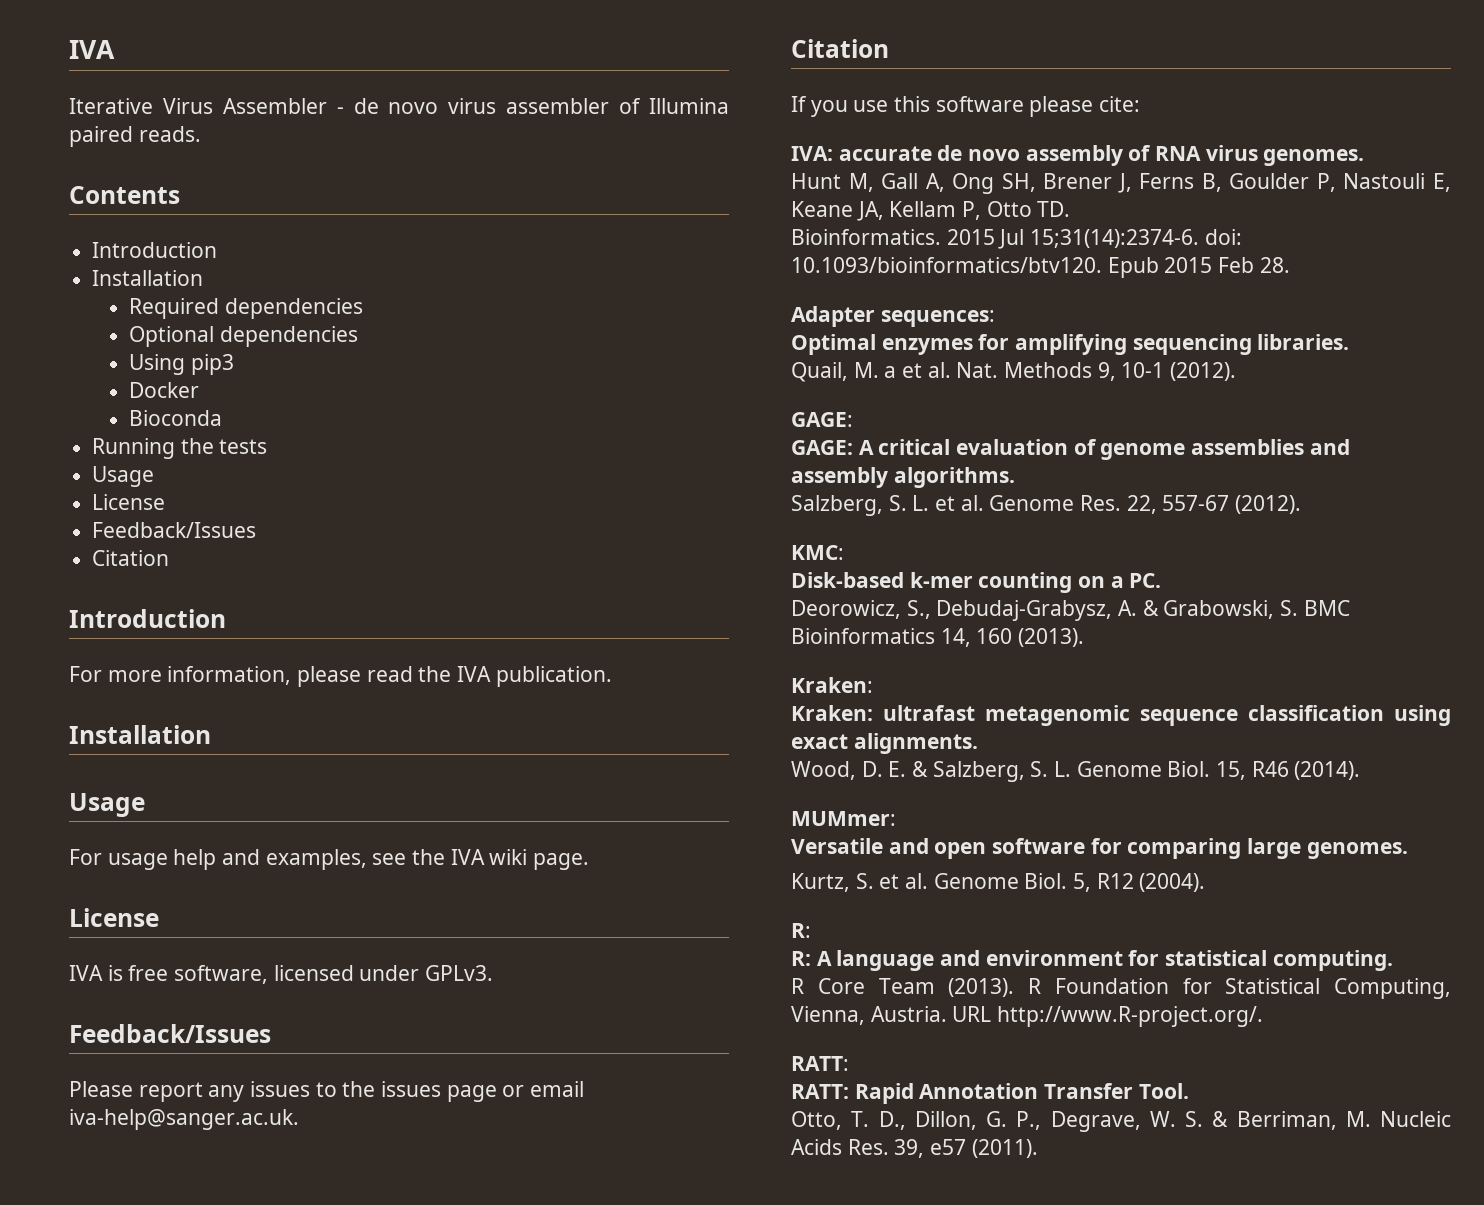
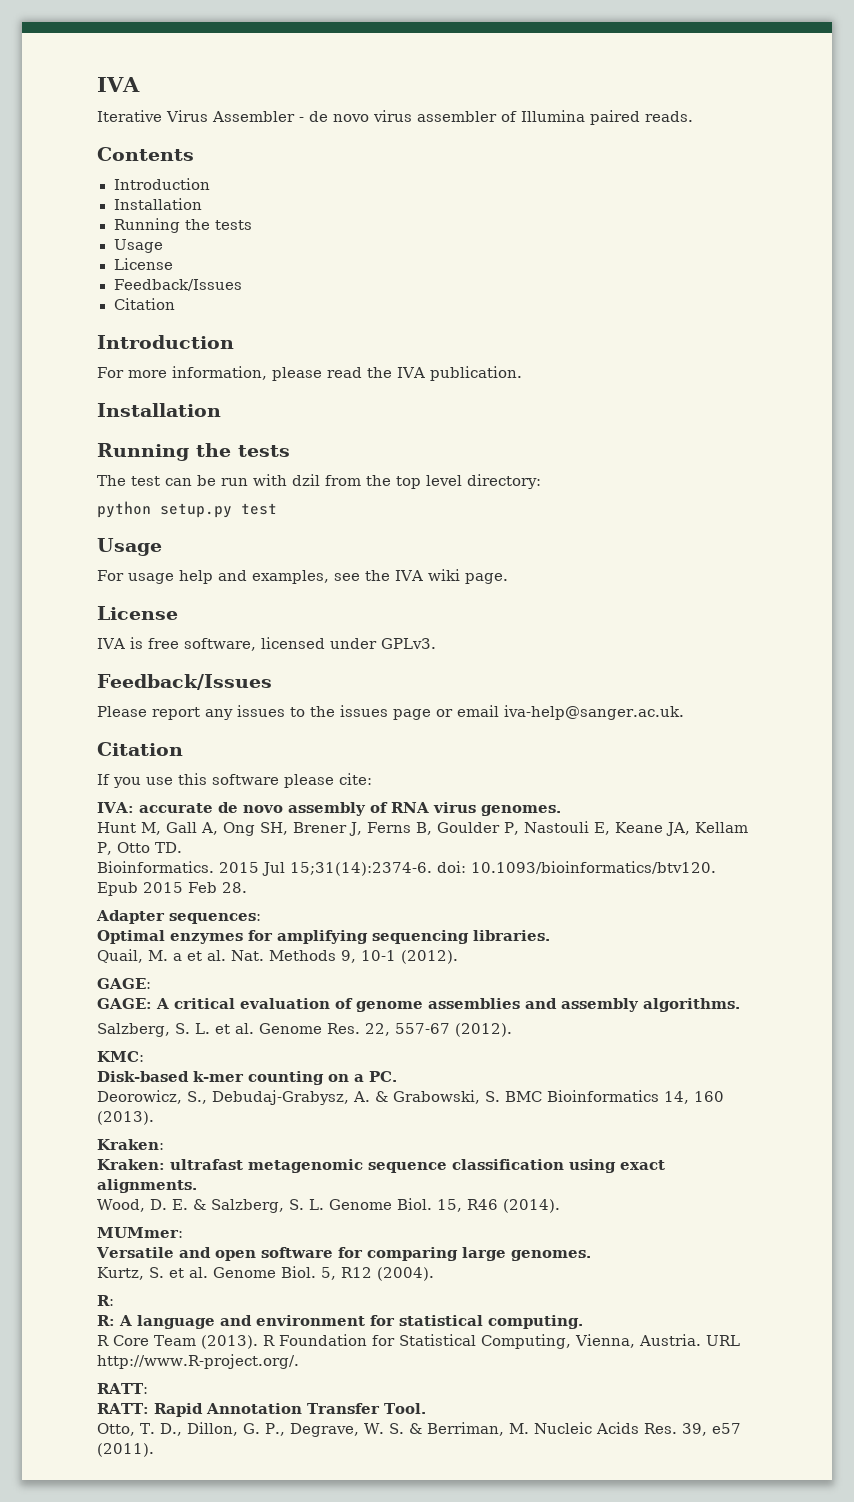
- Required dependencies
- Optional dependencies
- Using pip3
- Docker
- Bioconda
  For more information, please read the IVA publication.
  Installation
+ Running the tests
+ The test can be run with dzil from the top level directory:
+ python setup.py test

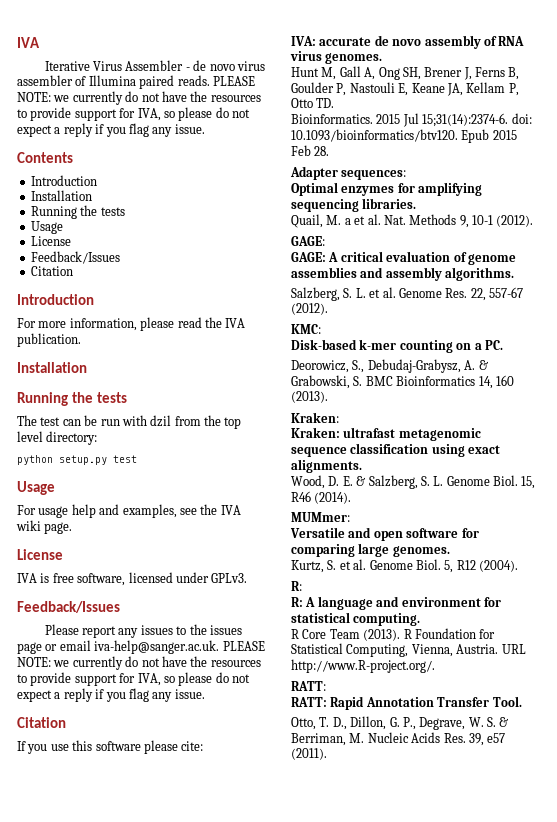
- Iterative Virus Assembler - de novo virus assembler of Illumina paired reads.
+ Iterative Virus Assembler - de novo virus assembler of Illumina paired reads. PLEASE NOTE: we currently do not have the resources to provide support for IVA, so please do not expect a reply if you flag any issue.
- Please report any issues to the issues page or email iva-help@sanger.ac.uk.
+ Please report any issues to the issues page or email iva-help@sanger.ac.uk. PLEASE NOTE: we currently do not have the resources to provide support for IVA, so please do not expect a reply if you flag any issue.

